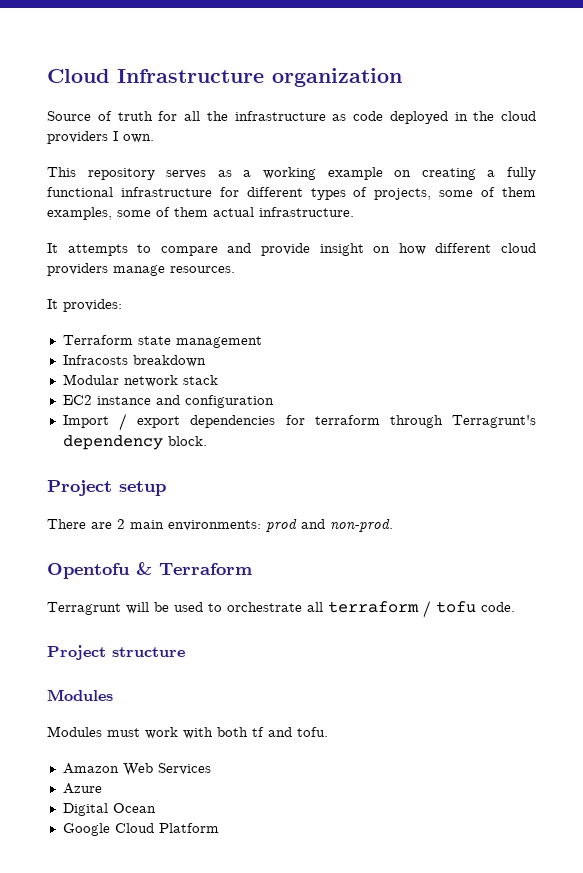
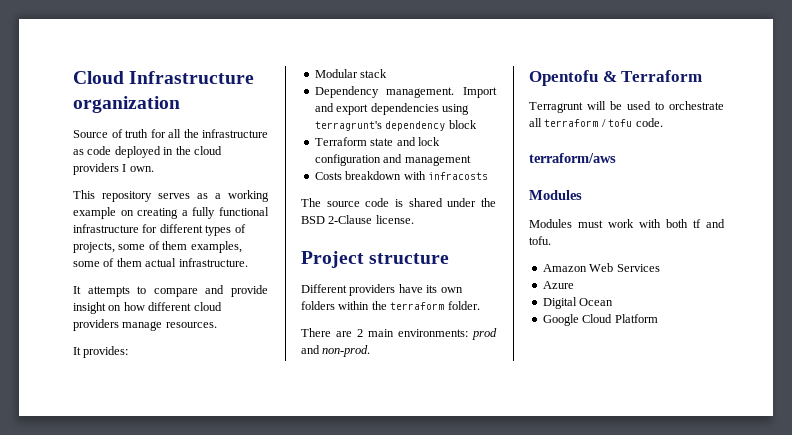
- Terraform state management
+ Modular stack
+ Dependency management. Import and export dependencies using terragrunt's dependency block
+ Terraform state and lock configuration and management
- Infracosts breakdown
- Modular network stack
- EC2 instance and configuration
- Import / export dependencies for terraform through Terragrunt's dependency block.
- Project setup
+ Costs breakdown with infracosts
+ The source code is shared under the BSD 2-Clause license.
+ Project structure
+ Different providers have its own folders within the terraform folder.
- Project structure
+ terraform/aws

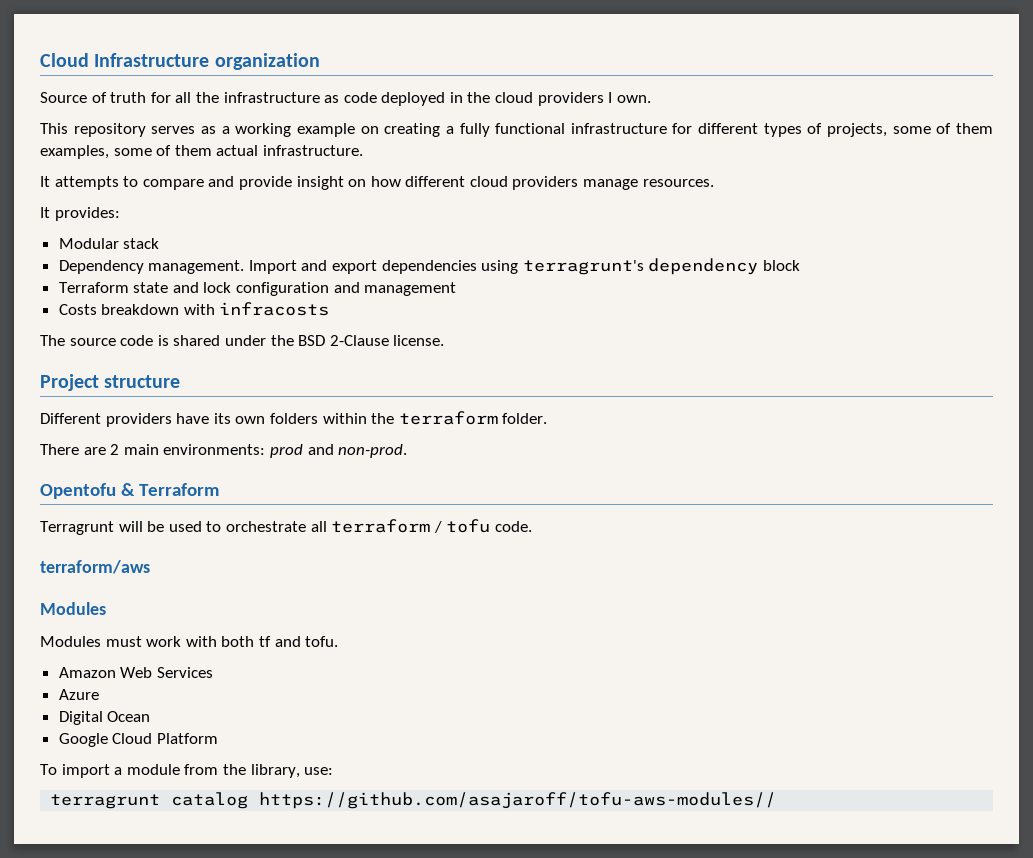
+ To import a module from the library, use:
+ terragrunt catalog https://github.com/asajaroff/tofu-aws-modules//

